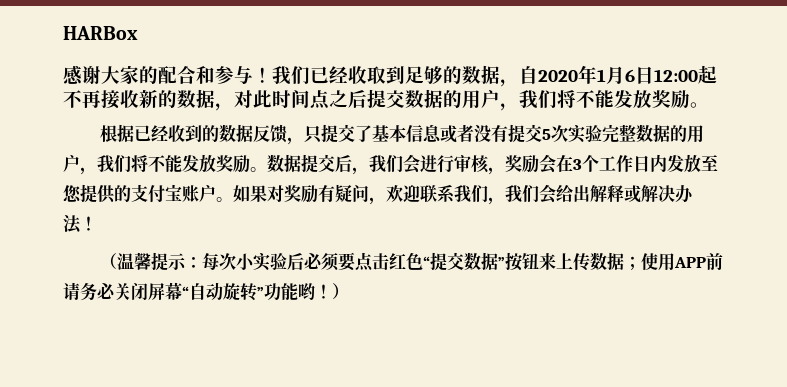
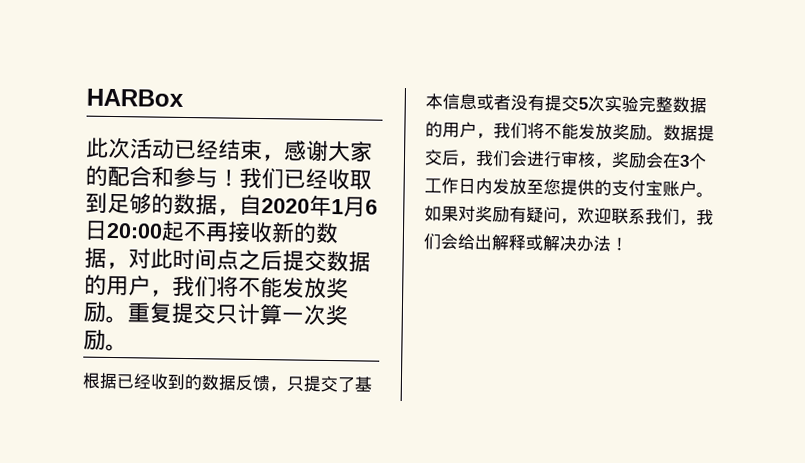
- 感谢大家的配合和参与！
+ 此次活动已经结束，感谢大家的配合和参与！
- 我们已经收取到足够的数据，自2020年1月6日12:00起不再接收新的数据，对此时间点之后提交数据的用户，我们将不能发放奖励。
+ 我们已经收取到足够的数据，自2020年1月6日20:00起不再接收新的数据，对此时间点之后提交数据的用户，我们将不能发放奖励。重复提交只计算一次奖励。
- （温馨提示：每次小实验后必须要点击红色“提交数据”按钮来上传数据；使用APP前请务必关闭屏幕“自动旋转”功能哟！）

